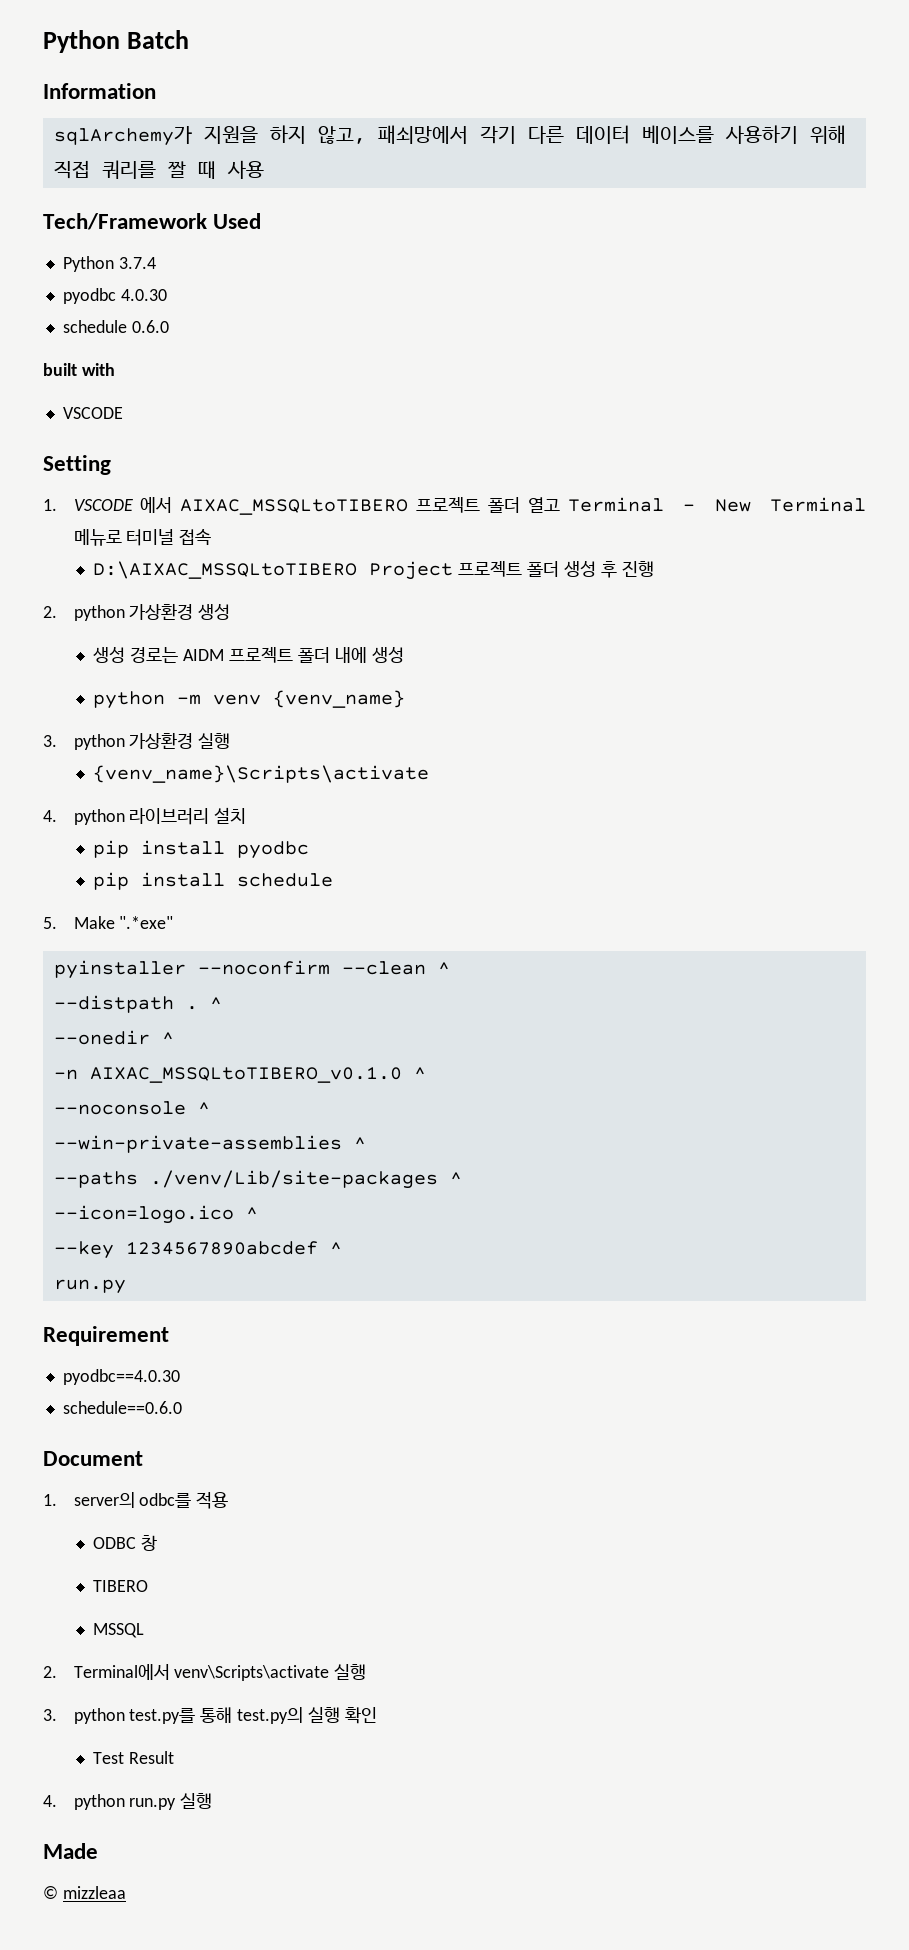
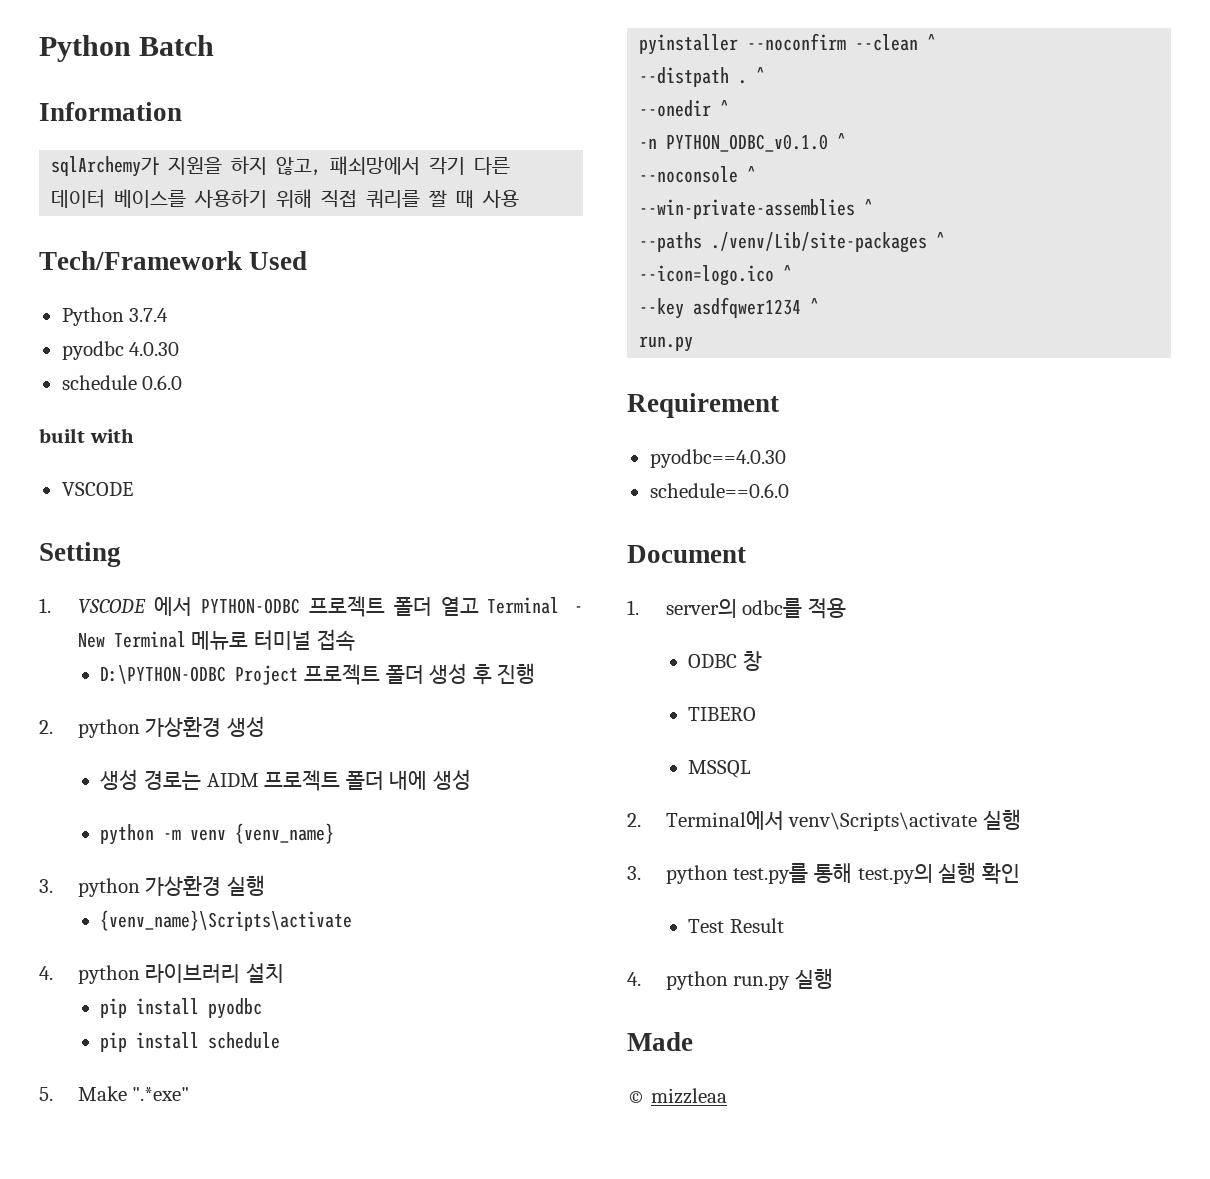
- 1. VSCODE 에서 AIXAC_MSSQLtoTIBERO 프로젝트 폴더 열고 Terminal - New Terminal 메뉴로 터미널 접속
+ 1. VSCODE 에서 PYTHON-ODBC 프로젝트 폴더 열고 Terminal - New Terminal 메뉴로 터미널 접속
- D:\AIXAC_MSSQLtoTIBERO Project 프로젝트 폴더 생성 후 진행
+ D:\PYTHON-ODBC Project 프로젝트 폴더 생성 후 진행
- -n AIXAC_MSSQLtoTIBERO_v0.1.0 ^
+ -n PYTHON_ODBC_v0.1.0 ^
- --key 1234567890abcdef ^
+ --key asdfqwer1234 ^

